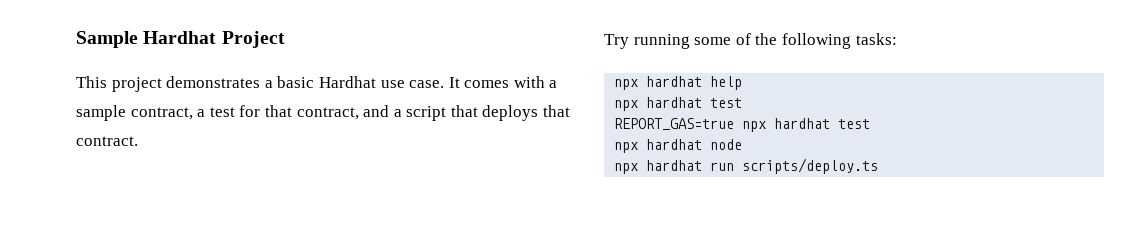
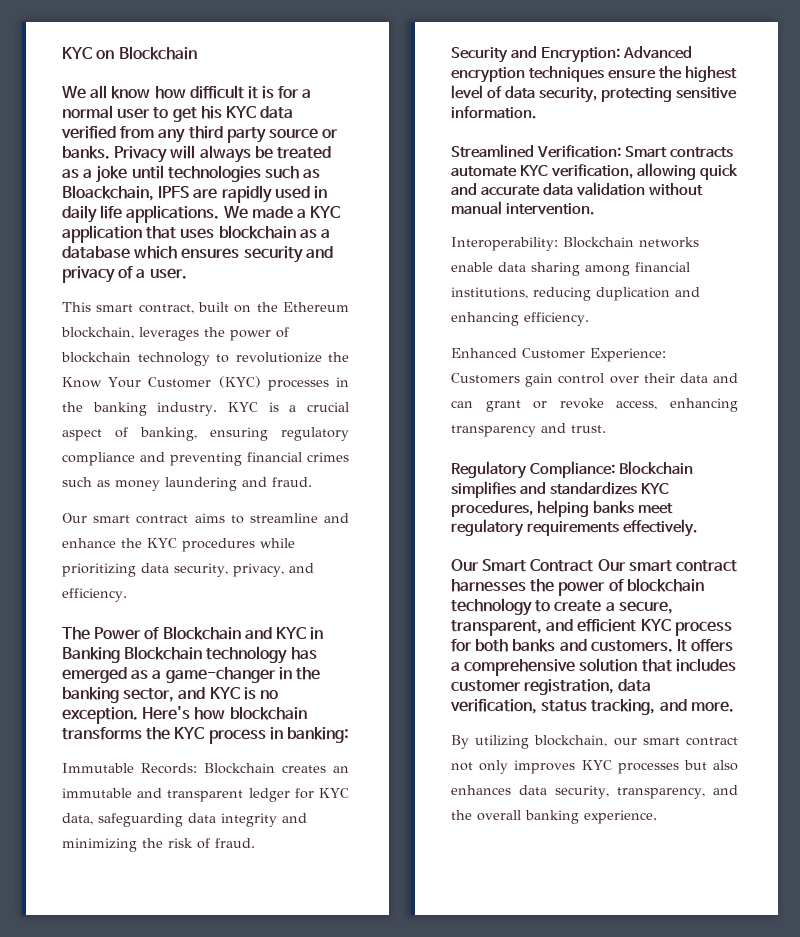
- Sample Hardhat Project
- This project demonstrates a basic Hardhat use case. It comes with a sample contract, a test for that contract, and a script that deploys that contract.
- Try running some of the following tasks:
- npx hardhat help
- npx hardhat test
- REPORT_GAS=true npx hardhat test
- npx hardhat node
- npx hardhat run scripts/deploy.ts
+ KYC on Blockchain
+ We all know how difficult it is for a normal user to get his KYC data verified from any third party source or banks. Privacy will always be treated as a joke until technologies such as Bloackchain, IPFS are rapidly used in daily life applications. We made a KYC application that uses blockchain as a database which ensures security and privacy of a user.
+ This smart contract, built on the Ethereum blockchain, leverages the power of blockchain technology to revolutionize the Know Your Customer (KYC) processes in the banking industry. KYC is a crucial aspect of banking, ensuring regulatory compliance and preventing financial crimes such as money laundering and fraud.
+ Our smart contract aims to streamline and enhance the KYC procedures while prioritizing data security, privacy, and efficiency.
+ The Power of Blockchain and KYC in Banking Blockchain technology has emerged as a game-changer in the banking sector, and KYC is no exception. Here's how blockchain transforms the KYC process in banking:
+ Immutable Records: Blockchain creates an immutable and transparent ledger for KYC data, safeguarding data integrity and minimizing the risk of fraud.
+ Security and Encryption: Advanced encryption techniques ensure the highest level of data security, protecting sensitive information.
+ Streamlined Verification: Smart contracts automate KYC verification, allowing quick and accurate data validation without manual intervention.
+ Interoperability: Blockchain networks enable data sharing among financial institutions, reducing duplication and enhancing efficiency.
+ Enhanced Customer Experience: Customers gain control over their data and can grant or revoke access, enhancing transparency and trust.
+ Regulatory Compliance: Blockchain simplifies and standardizes KYC procedures, helping banks meet regulatory requirements effectively.
+ Our Smart Contract Our smart contract harnesses the power of blockchain technology to create a secure, transparent, and efficient KYC process for both banks and customers. It offers a comprehensive solution that includes customer registration, data verification, status tracking, and more.
+ By utilizing blockchain, our smart contract not only improves KYC processes but also enhances data security, transparency, and the overall banking experience.

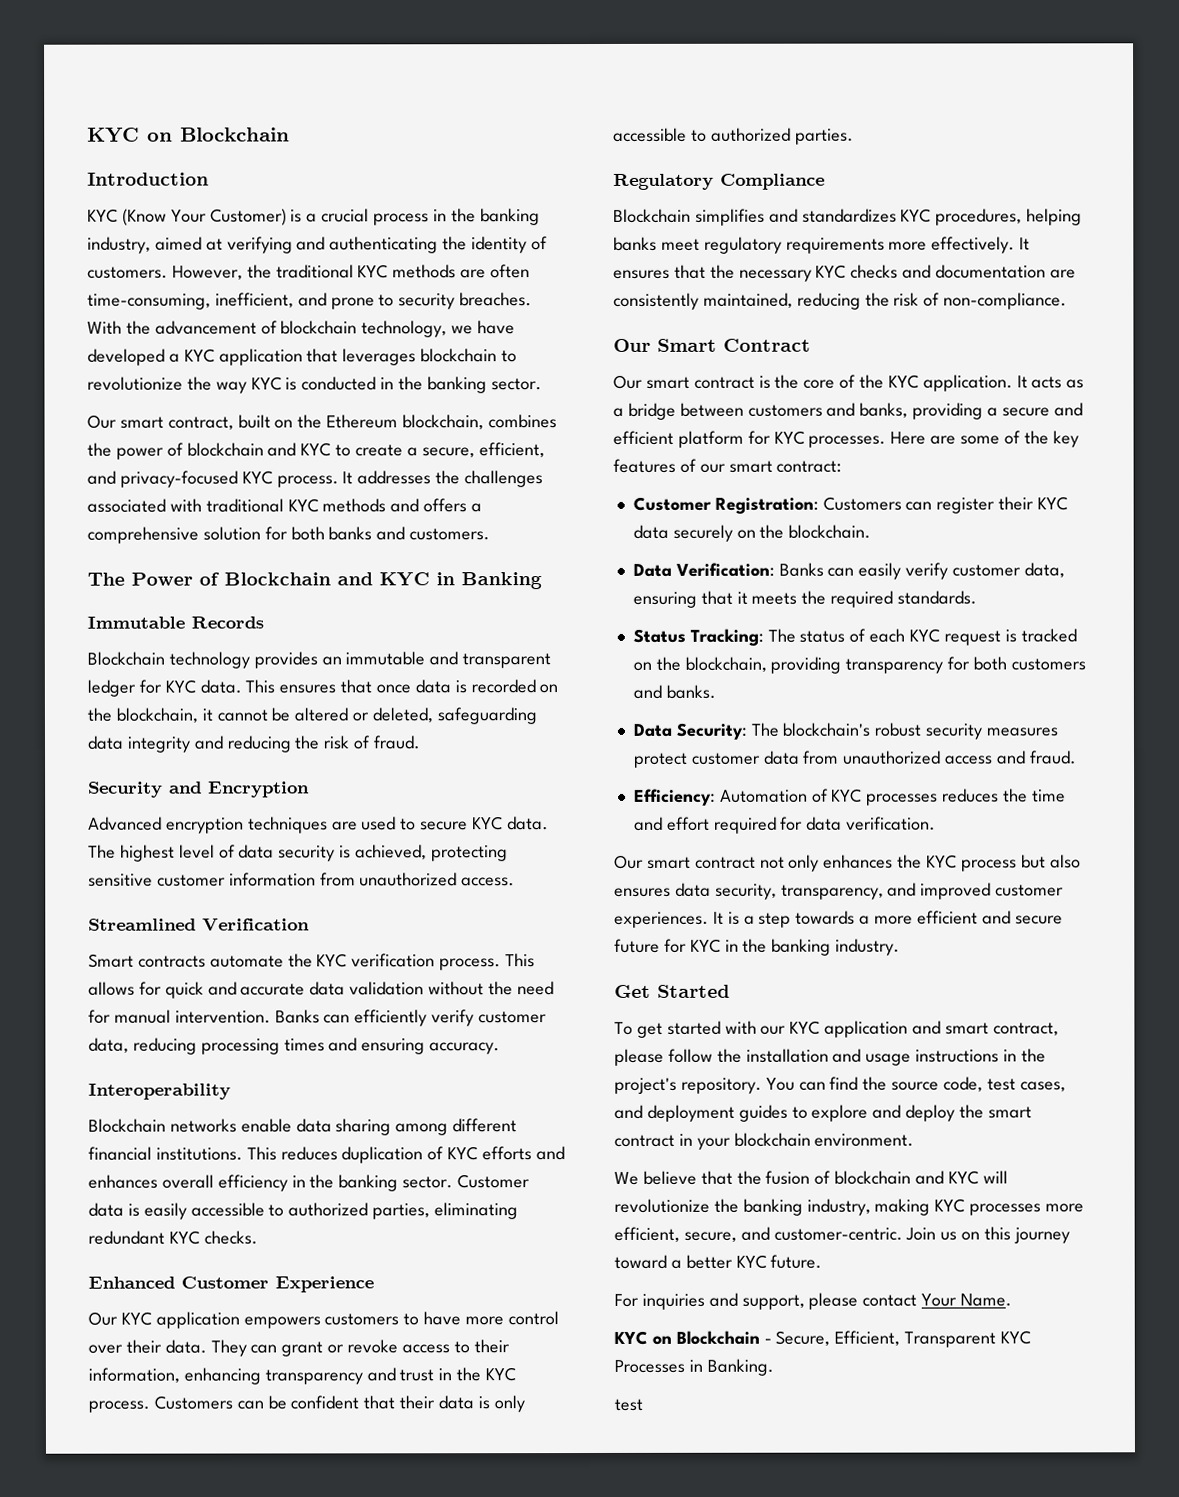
- We all know how difficult it is for a normal user to get his KYC data verified from any third party source or banks. Privacy will always be treated as a joke until technologies such as Bloackchain, IPFS are rapidly used in daily life applications. We made a KYC application that uses blockchain as a database which ensures security and privacy of a user.
- This smart contract, built on the Ethereum blockchain, leverages the power of blockchain technology to revolutionize the Know Your Customer (KYC) processes in the banking industry. KYC is a crucial aspect of banking, ensuring regulatory compliance and preventing financial crimes such as money laundering and fraud.
- Our smart contract aims to streamline and enhance the KYC procedures while prioritizing data security, privacy, and efficiency.
+ Introduction
+ KYC (Know Your Customer) is a crucial process in the banking industry, aimed at verifying and authenticating the identity of customers. However, the traditional KYC methods are often time-consuming, inefficient, and prone to security breaches. With the advancement of blockchain technology, we have developed a KYC application that leverages blockchain to revolutionize the way KYC is conducted in the banking sector.
+ Our smart contract, built on the Ethereum blockchain, combines the power of blockchain and KYC to create a secure, efficient, and privacy-focused KYC process. It addresses the challenges associated with traditional KYC methods and offers a comprehensive solution for both banks and customers.
- The Power of Blockchain and KYC in Banking Blockchain technology has emerged as a game-changer in the banking sector, and KYC is no exception. Here's how blockchain transforms the KYC process in banking:
- Immutable Records: Blockchain creates an immutable and transparent ledger for KYC data, safeguarding data integrity and minimizing the risk of fraud.
+ The Power of Blockchain and KYC in Banking
+ Immutable Records
+ Blockchain technology provides an immutable and transparent ledger for KYC data. This ensures that once data is recorded on the blockchain, it cannot be altered or deleted, safeguarding data integrity and reducing the risk of fraud.
- Security and Encryption: Advanced encryption techniques ensure the highest level of data security, protecting sensitive information.
+ Security and Encryption
+ Advanced encryption techniques are used to secure KYC data. The highest level of data security is achieved, protecting sensitive customer information from unauthorized access.
- Streamlined Verification: Smart contracts automate KYC verification, allowing quick and accurate data validation without manual intervention.
- Interoperability: Blockchain networks enable data sharing among financial institutions, reducing duplication and enhancing efficiency.
- Enhanced Customer Experience: Customers gain control over their data and can grant or revoke access, enhancing transparency and trust.
+ Streamlined Verification
+ Smart contracts automate the KYC verification process. This allows for quick and accurate data validation without the need for manual intervention. Banks can efficiently verify customer data, reducing processing times and ensuring accuracy.
+ Interoperability
+ Blockchain networks enable data sharing among different financial institutions. This reduces duplication of KYC efforts and enhances overall efficiency in the banking sector. Customer data is easily accessible to authorized parties, eliminating redundant KYC checks.
+ Enhanced Customer Experience
+ Our KYC application empowers customers to have more control over their data. They can grant or revoke access to their information, enhancing transparency and trust in the KYC process. Customers can be confident that their data is only accessible to authorized parties.
- Regulatory Compliance: Blockchain simplifies and standardizes KYC procedures, helping banks meet regulatory requirements effectively.
+ Regulatory Compliance
+ Blockchain simplifies and standardizes KYC procedures, helping banks meet regulatory requirements more effectively. It ensures that the necessary KYC checks and documentation are consistently maintained, reducing the risk of non-compliance.
- Our Smart Contract Our smart contract harnesses the power of blockchain technology to create a secure, transparent, and efficient KYC process for both banks and customers. It offers a comprehensive solution that includes customer registration, data verification, status tracking, and more.
- By utilizing blockchain, our smart contract not only improves KYC processes but also enhances data security, transparency, and the overall banking experience.
+ Our Smart Contract
+ Our smart contract is the core of the KYC application. It acts as a bridge between customers and banks, providing a secure and efficient platform for KYC processes. Here are some of the key features of our smart contract:
+ Customer Registration: Customers can register their KYC data securely on the blockchain.
+ Data Verification: Banks can easily verify customer data, ensuring that it meets the required standards.
+ Status Tracking: The status of each KYC request is tracked on the blockchain, providing transparency for both customers and banks.
+ Data Security: The blockchain's robust security measures protect customer data from unauthorized access and fraud.
+ Efficiency: Automation of KYC processes reduces the time and effort required for data verification.
+ Our smart contract not only enhances the KYC process but also ensures data security, transparency, and improved customer experiences. It is a step towards a more efficient and secure future for KYC in the banking industry.
+ Get Started
+ To get started with our KYC application and smart contract, please follow the installation and usage instructions in the project's repository. You can find the source code, test cases, and deployment guides to explore and deploy the smart contract in your blockchain environment.
+ We believe that the fusion of blockchain and KYC will revolutionize the banking industry, making KYC processes more efficient, secure, and customer-centric. Join us on this journey toward a better KYC future.
+ For inquiries and support, please contact Your Name.
+ KYC on Blockchain - Secure, Efficient, Transparent KYC Processes in Banking.
+ test

